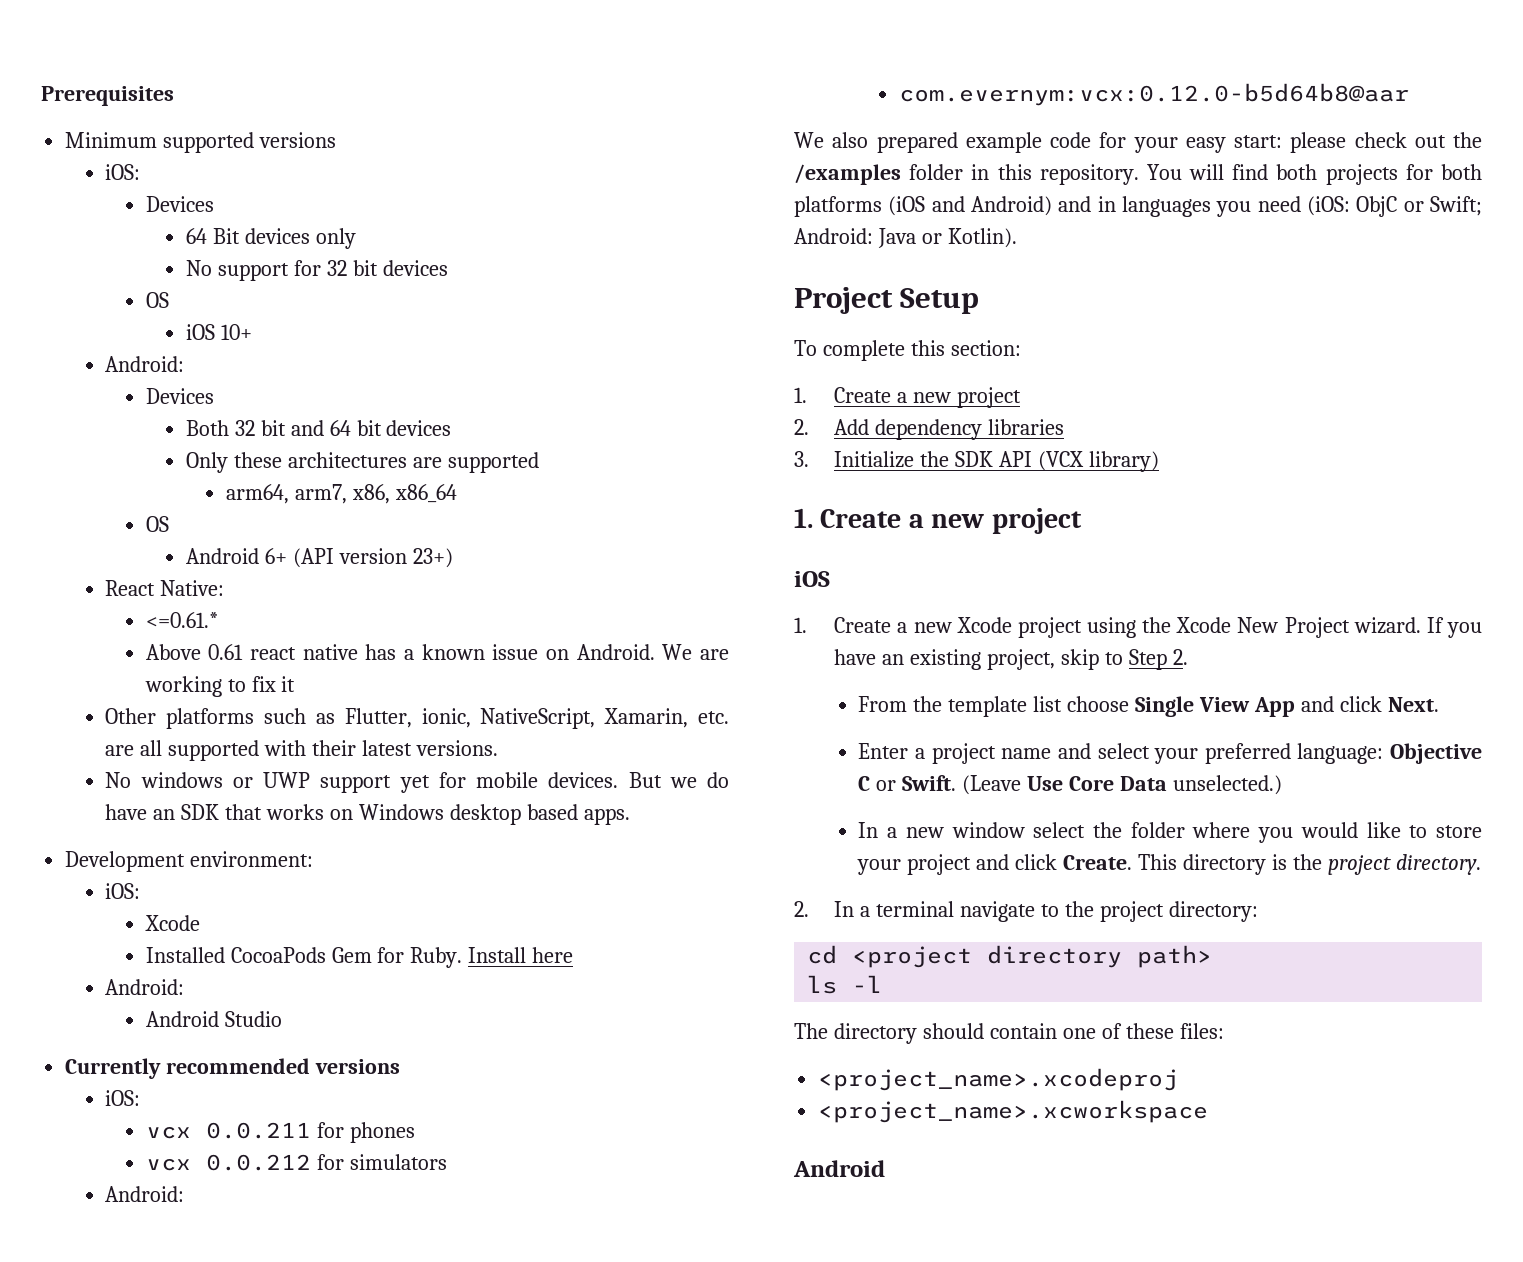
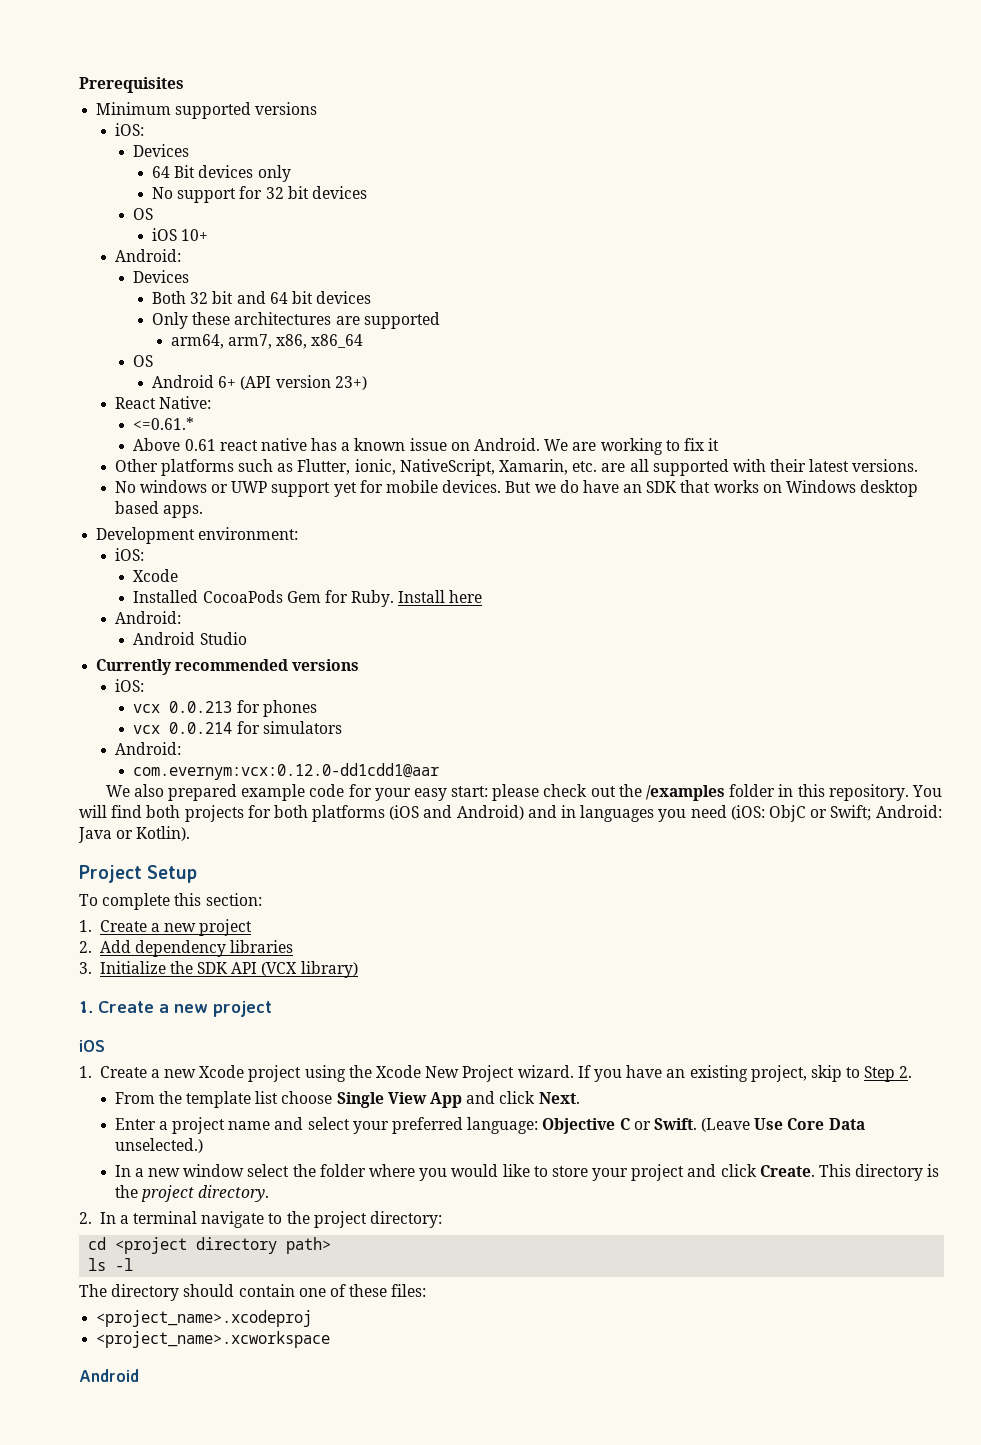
- vcx 0.0.211 for phones
+ vcx 0.0.213 for phones
- vcx 0.0.212 for simulators
+ vcx 0.0.214 for simulators
- com.evernym:vcx:0.12.0-b5d64b8@aar
+ com.evernym:vcx:0.12.0-dd1cdd1@aar

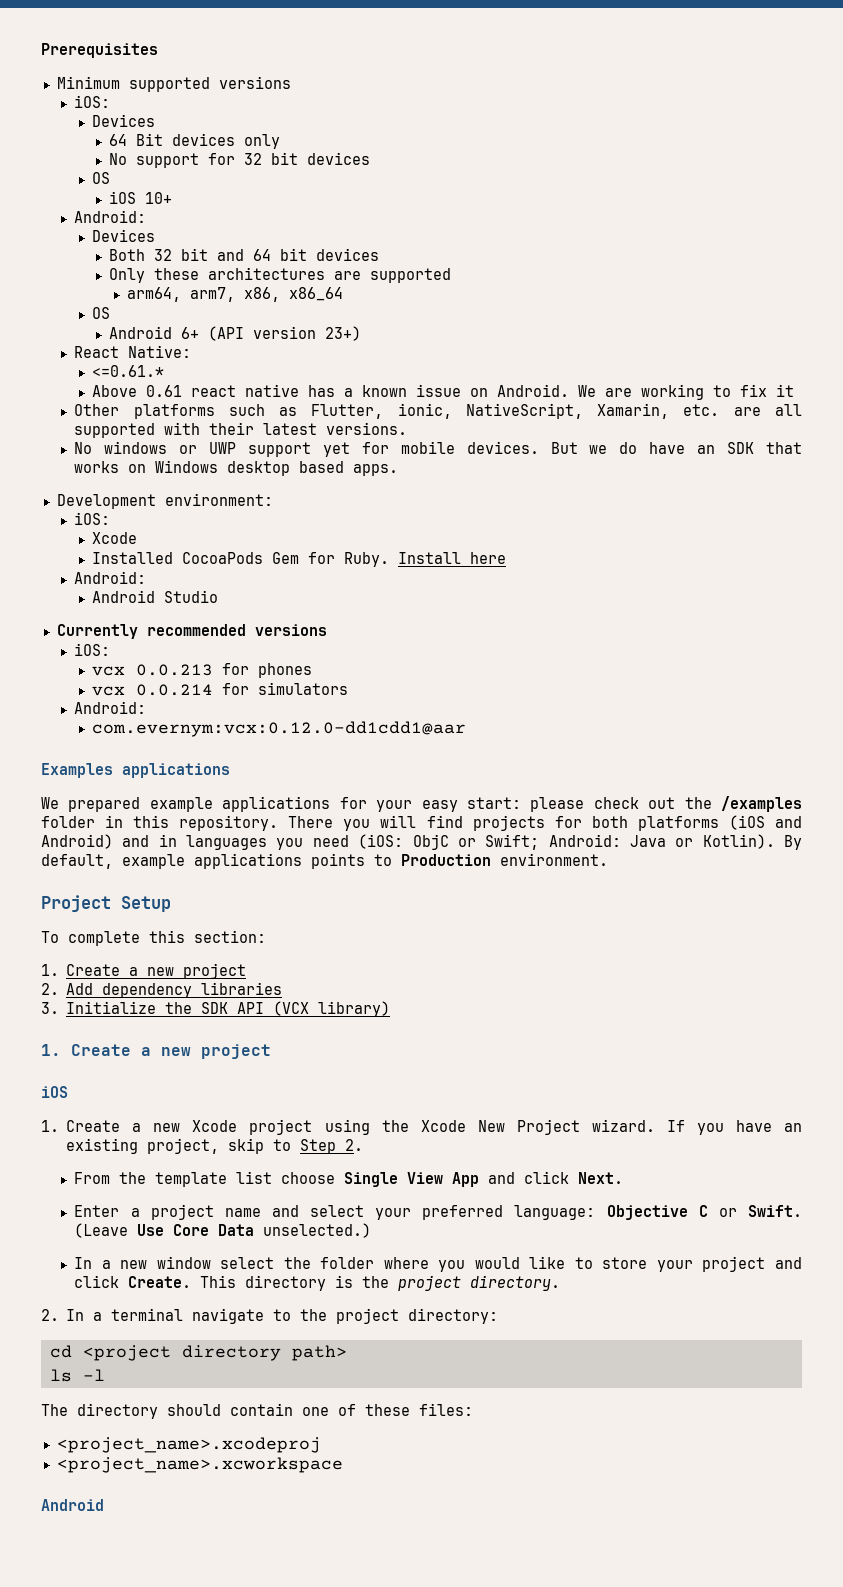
- We also prepared example code for your easy start: please check out the /examples folder in this repository.
+ Examples applications
+ We prepared example applications for your easy start: please check out the /examples folder in this repository.
- You will find both projects for both platforms (iOS and Android) and in languages you need (iOS: ObjC or Swift; Android: Java or Kotlin).
+ There you will find projects for both platforms (iOS and Android) and in languages you need (iOS: ObjC or Swift; Android: Java or Kotlin). By default, example applications points to Production environment.

